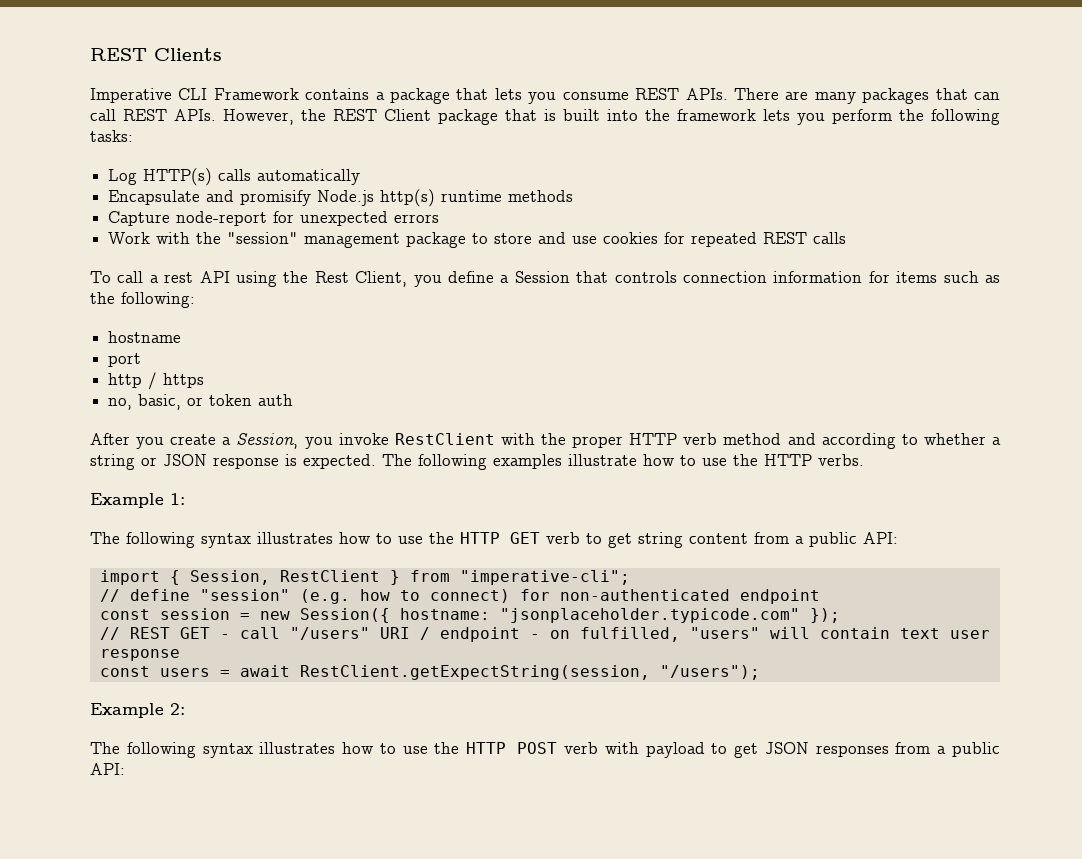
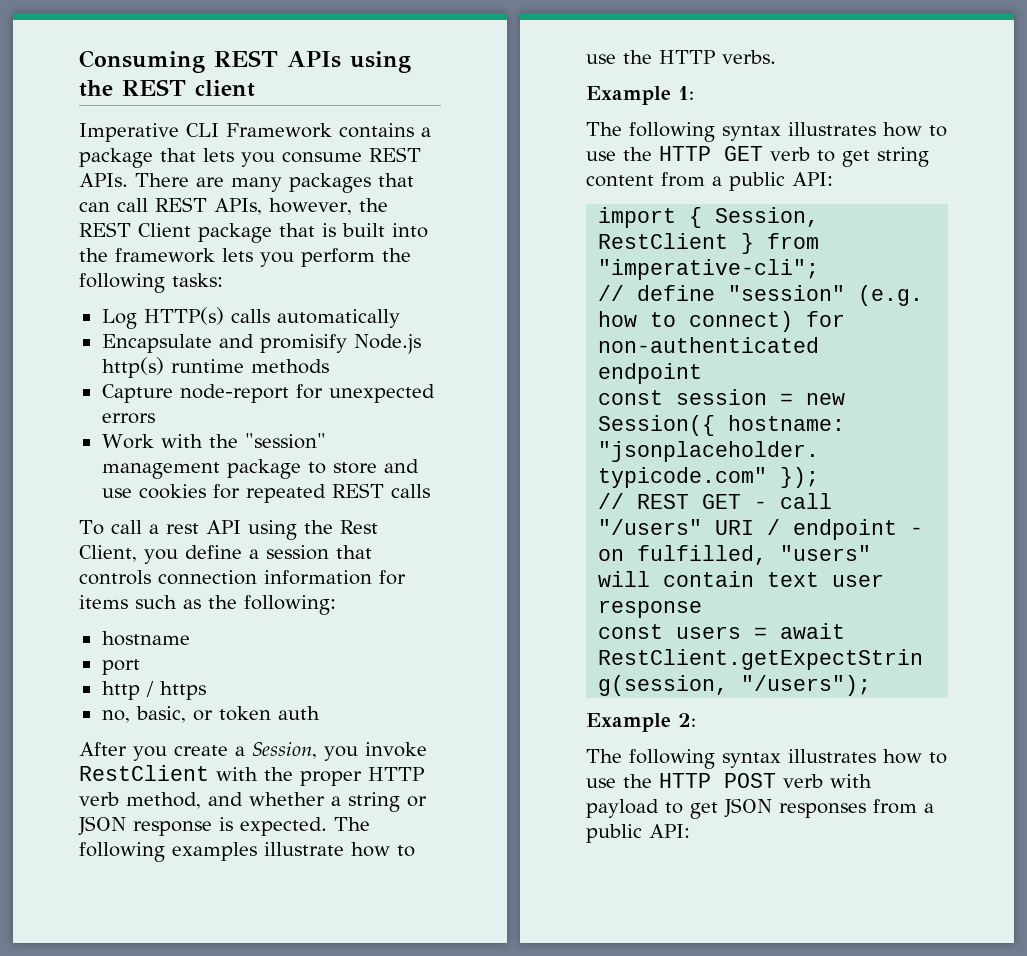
- REST Clients
+ Consuming REST APIs using the REST client
- There are many packages that can call REST APIs. However, the REST Client package that is built into the framework lets you perform the following tasks:
+ There are many packages that can call REST APIs, however, the REST Client package that is built into the framework lets you perform the following tasks:
- To call a rest API using the Rest Client, you define a Session that controls connection information for items such as the following:
+ To call a rest API using the Rest Client, you define a session that controls connection information for items such as the following:
- After you create a Session, you invoke RestClient with the proper HTTP verb method and according to whether a string or JSON response is expected.
+ After you create a Session, you invoke RestClient with the proper HTTP verb method, and whether a string or JSON response is expected.

